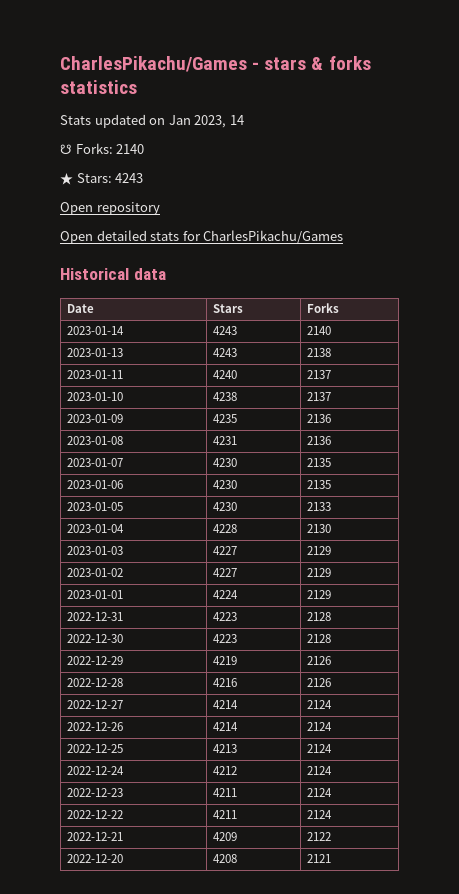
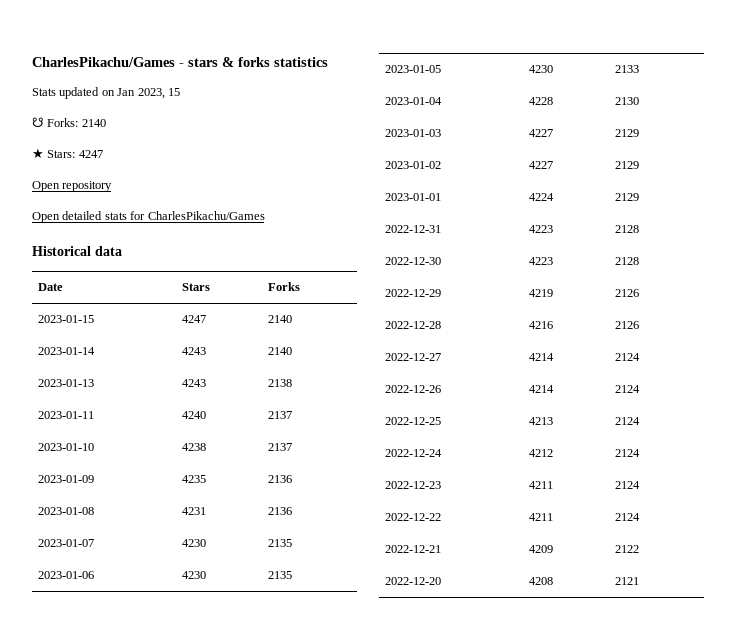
- Stats updated on Jan 2023, 14
+ Stats updated on Jan 2023, 15
- ★ Stars: 4243
+ ★ Stars: 4247
+ 2023-01-15 | 4247 | 2140

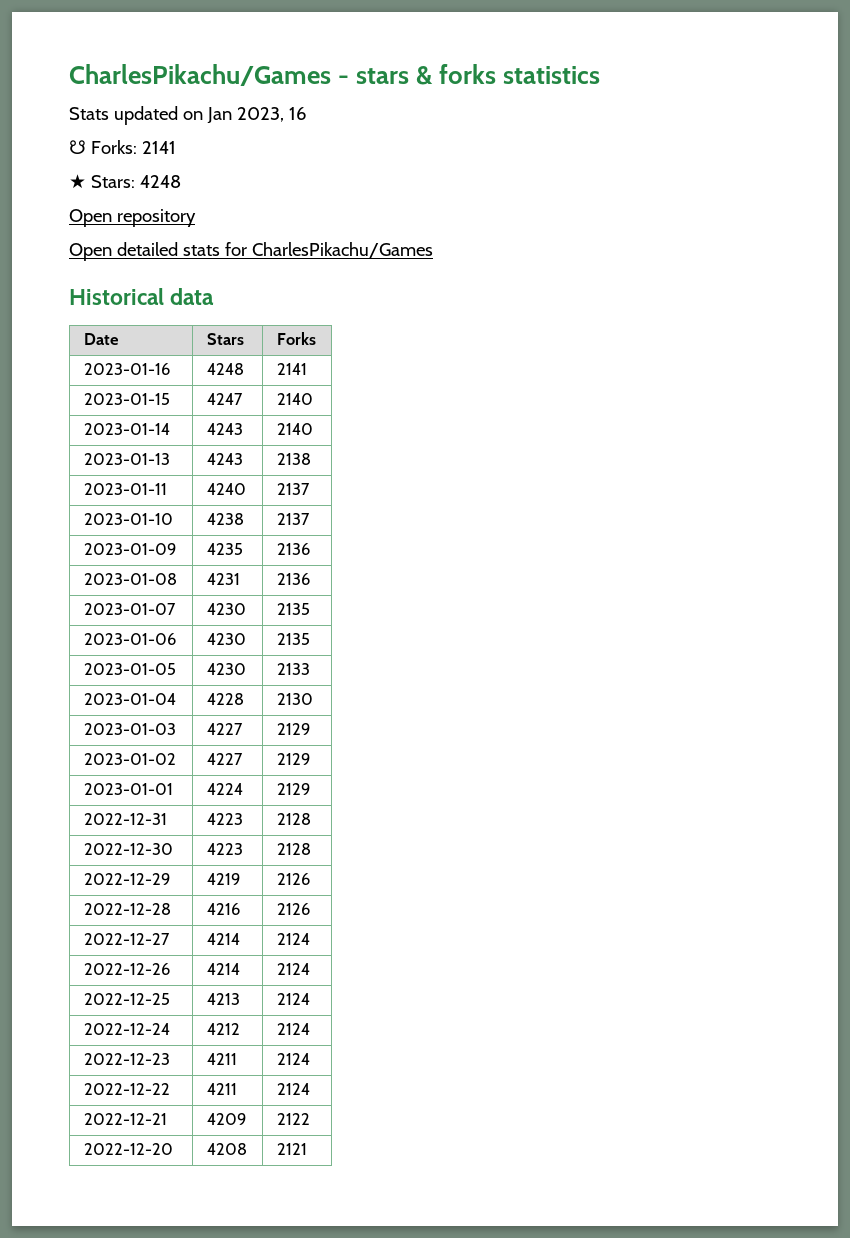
- Stats updated on Jan 2023, 15
+ Stats updated on Jan 2023, 16
- ☋ Forks: 2140
+ ☋ Forks: 2141
- ★ Stars: 4247
+ ★ Stars: 4248
+ 2023-01-16 | 4248 | 2141

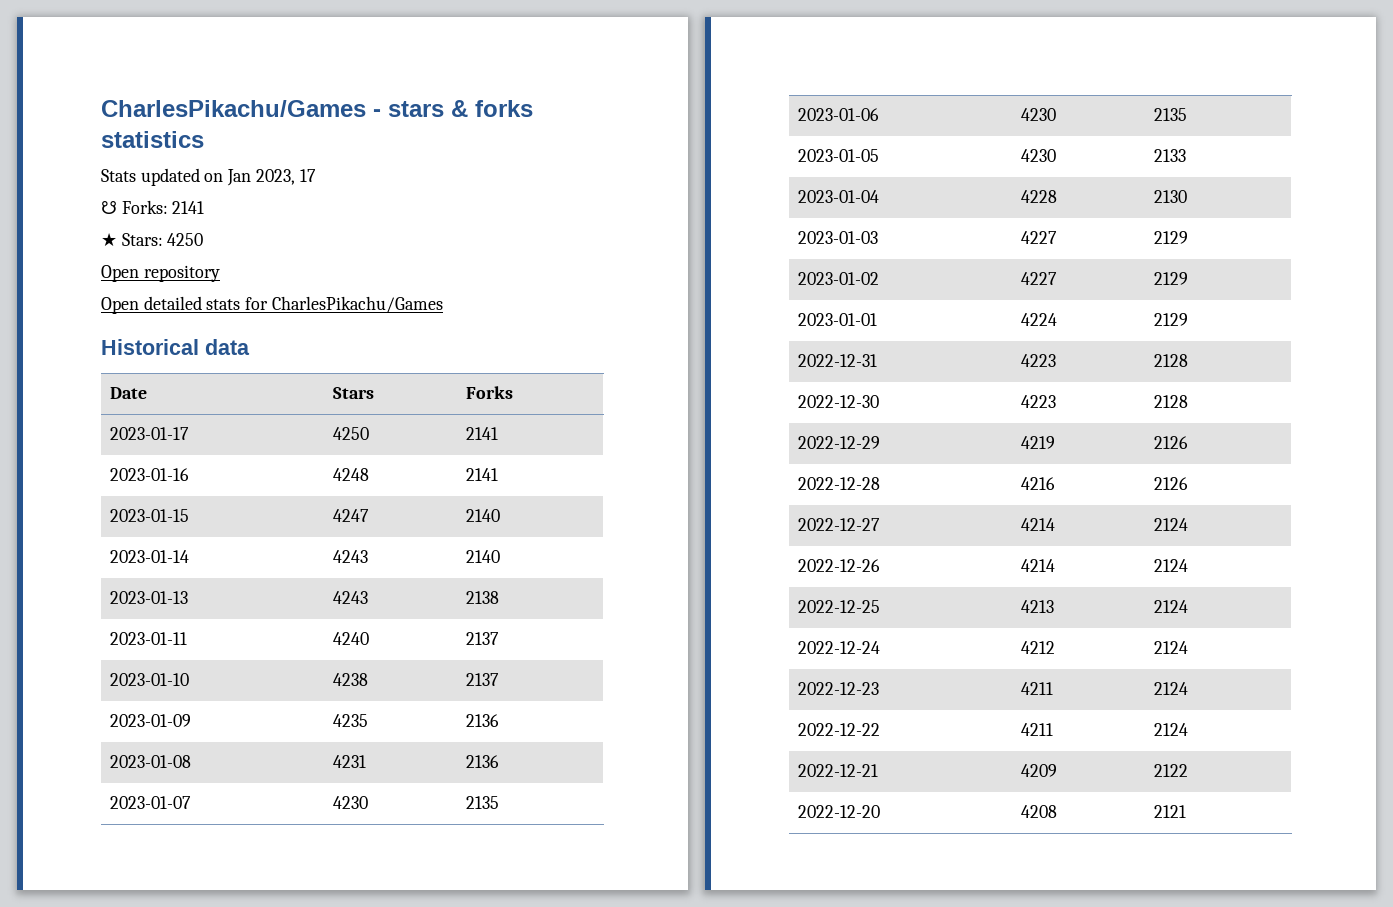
- Stats updated on Jan 2023, 16
+ Stats updated on Jan 2023, 17
- ★ Stars: 4248
+ ★ Stars: 4250
+ 2023-01-17 | 4250 | 2141

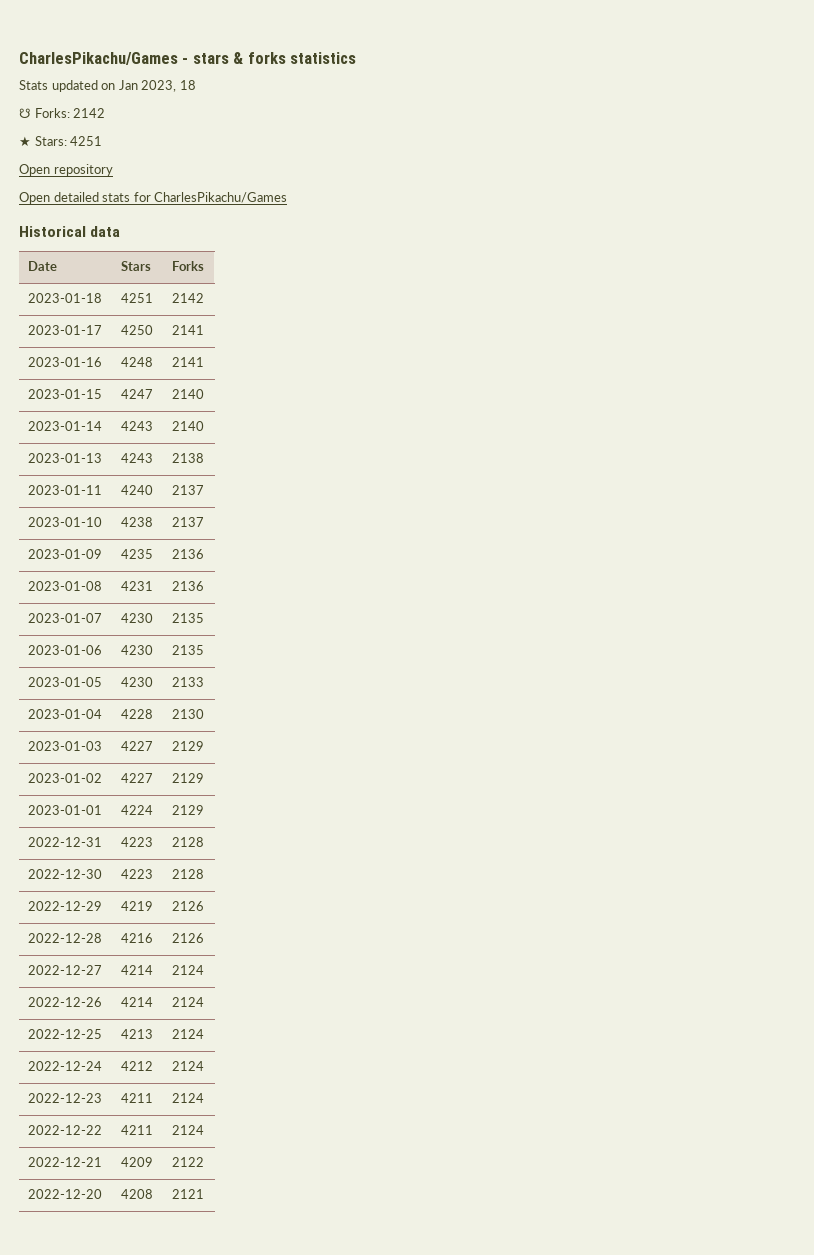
- Stats updated on Jan 2023, 17
+ Stats updated on Jan 2023, 18
- ☋ Forks: 2141
+ ☋ Forks: 2142
- ★ Stars: 4250
+ ★ Stars: 4251
+ 2023-01-18 | 4251 | 2142

